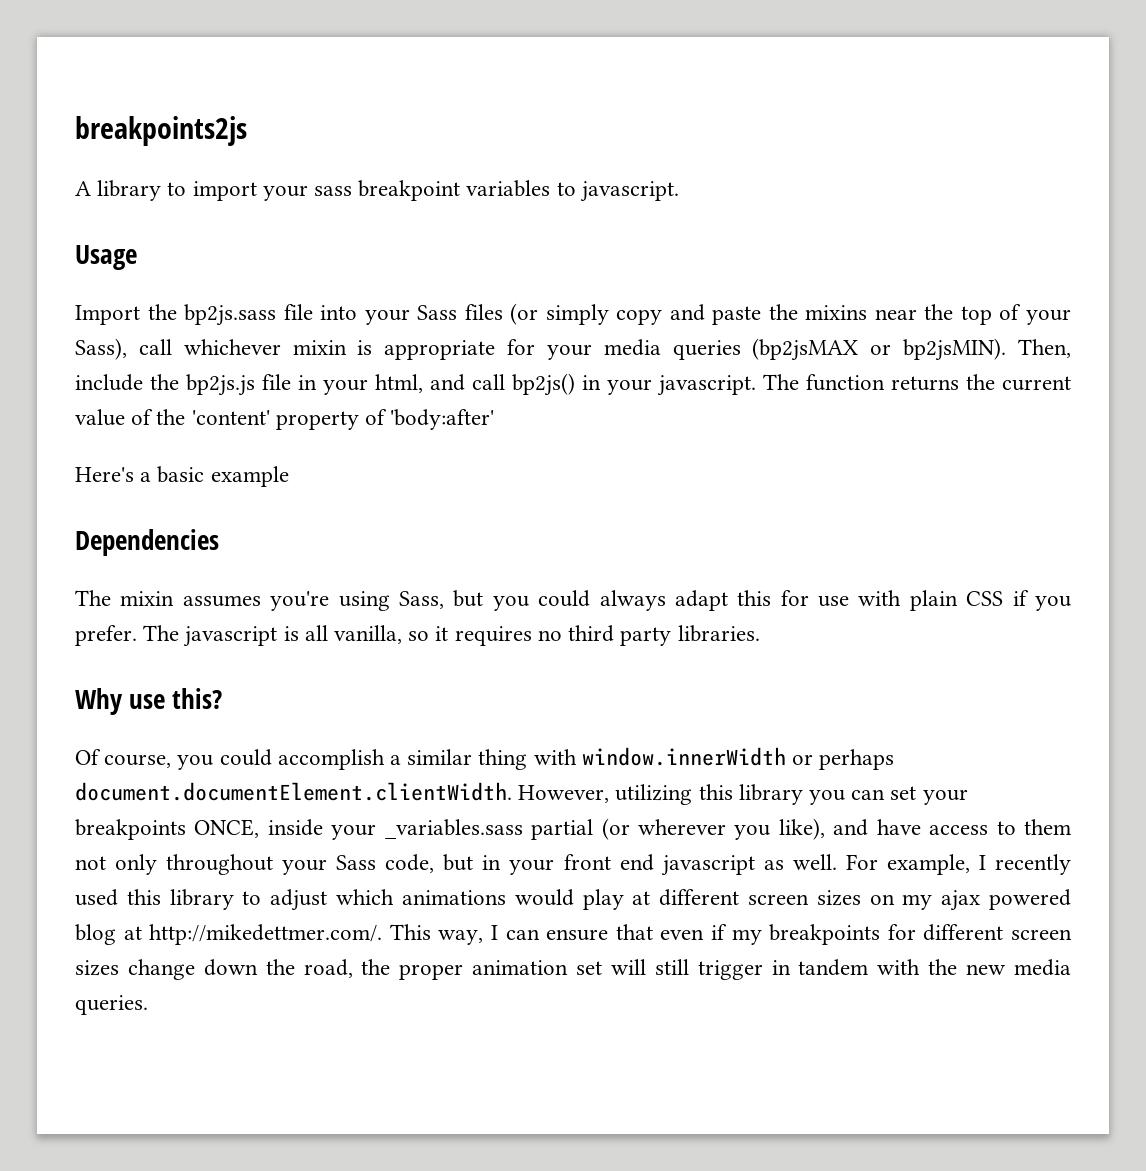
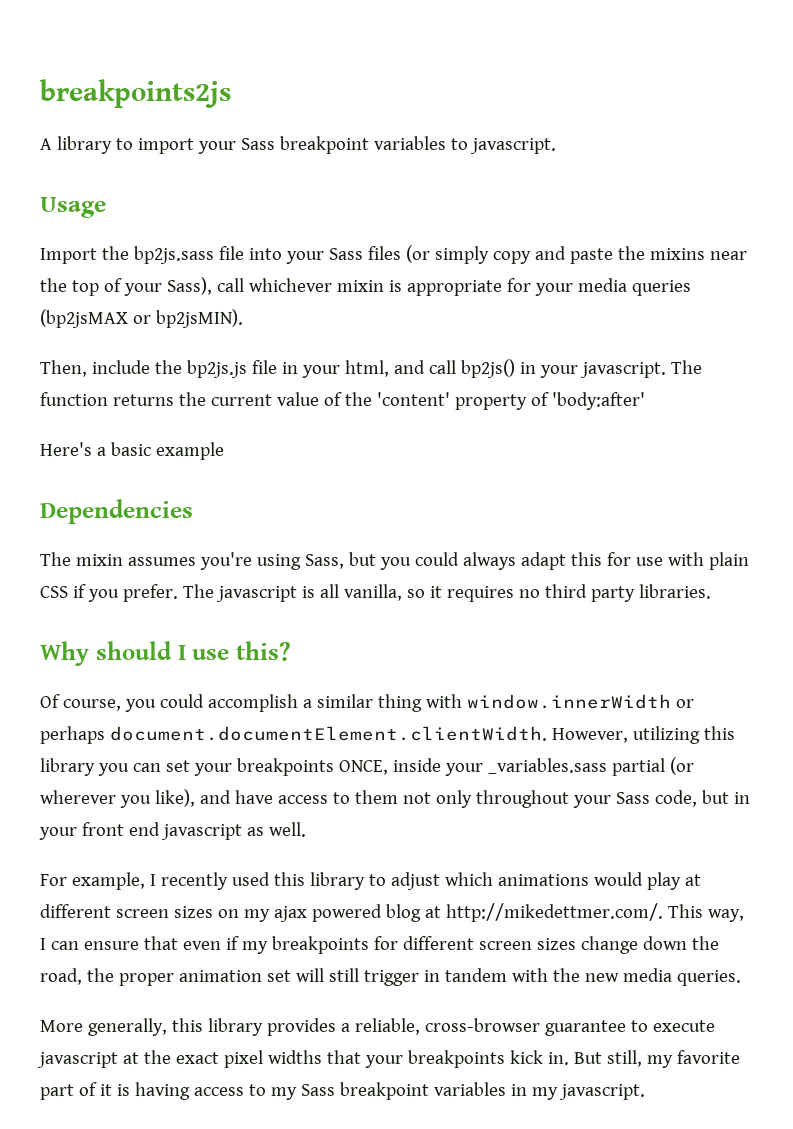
- A library to import your sass breakpoint variables to javascript.
+ A library to import your Sass breakpoint variables to javascript.
- Import the bp2js.sass file into your Sass files (or simply copy and paste the mixins near the top of your Sass), call whichever mixin is appropriate for your media queries (bp2jsMAX or bp2jsMIN). Then, include the bp2js.js file in your html, and call bp2js() in your javascript.
+ Import the bp2js.sass file into your Sass files (or simply copy and paste the mixins near the top of your Sass), call whichever mixin is appropriate for your media queries (bp2jsMAX or bp2jsMIN).
+ Then, include the bp2js.js file in your html, and call bp2js() in your javascript.
- Why use this?
+ Why should I use this?
- Of course, you could accomplish a similar thing with window.innerWidth or perhaps document.documentElement.clientWidth. However, utilizing this library you can set your breakpoints ONCE, inside your _variables.sass partial (or wherever you like), and have access to them not only throughout your Sass code, but in your front end javascript as well. For example, I recently used this library to adjust which animations would play at different screen sizes on my ajax powered blog at http://mikedettmer.com/. This way, I can ensure that even if my breakpoints for different screen sizes change down the road, the proper animation set will still trigger in tandem with the new media queries.
+ Of course, you could accomplish a similar thing with window.innerWidth or perhaps document.documentElement.clientWidth. However, utilizing this library you can set your breakpoints ONCE, inside your _variables.sass partial (or wherever you like), and have access to them not only throughout your Sass code, but in your front end javascript as well.
+ For example, I recently used this library to adjust which animations would play at different screen sizes on my ajax powered blog at http://mikedettmer.com/. This way, I can ensure that even if my breakpoints for different screen sizes change down the road, the proper animation set will still trigger in tandem with the new media queries.
+ More generally, this library provides a reliable, cross-browser guarantee to execute javascript at the exact pixel widths that your breakpoints kick in. But still, my favorite part of it is having access to my Sass breakpoint variables in my javascript.

